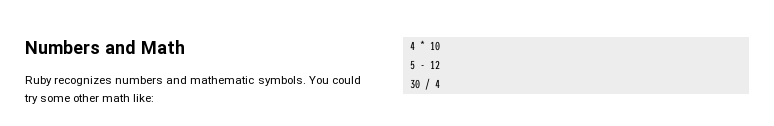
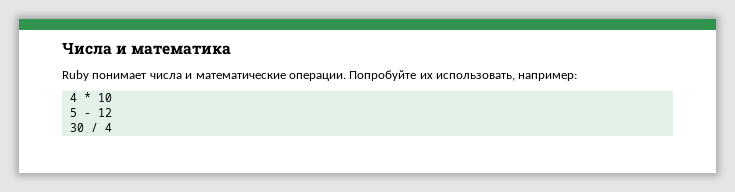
- Numbers and Math
- Ruby recognizes numbers and mathematic symbols. You could try some other math like:
+ Числа и математика
+ Ruby понимает числа и математические операции. Попробуйте их использовать, например:

